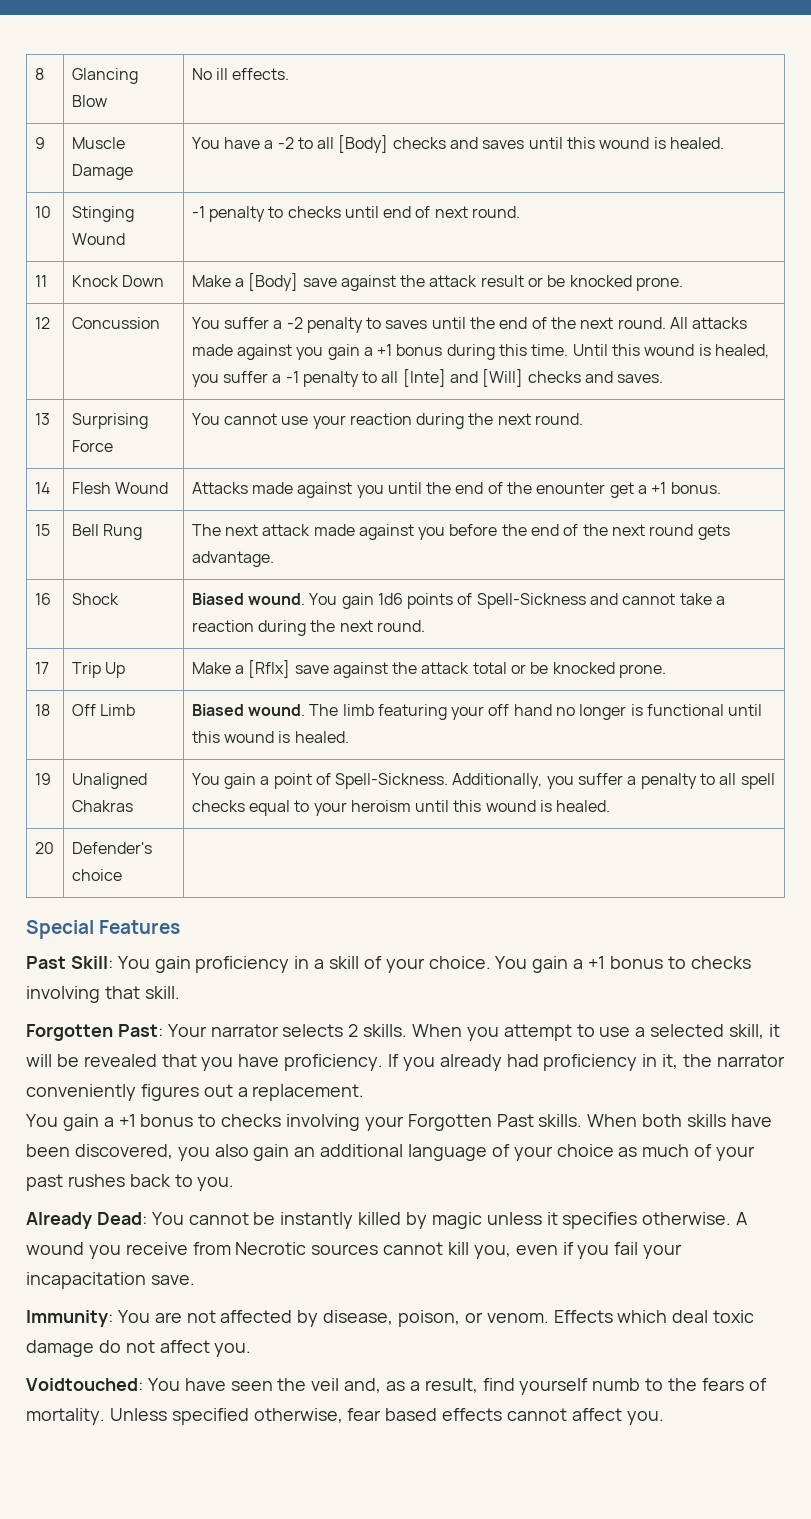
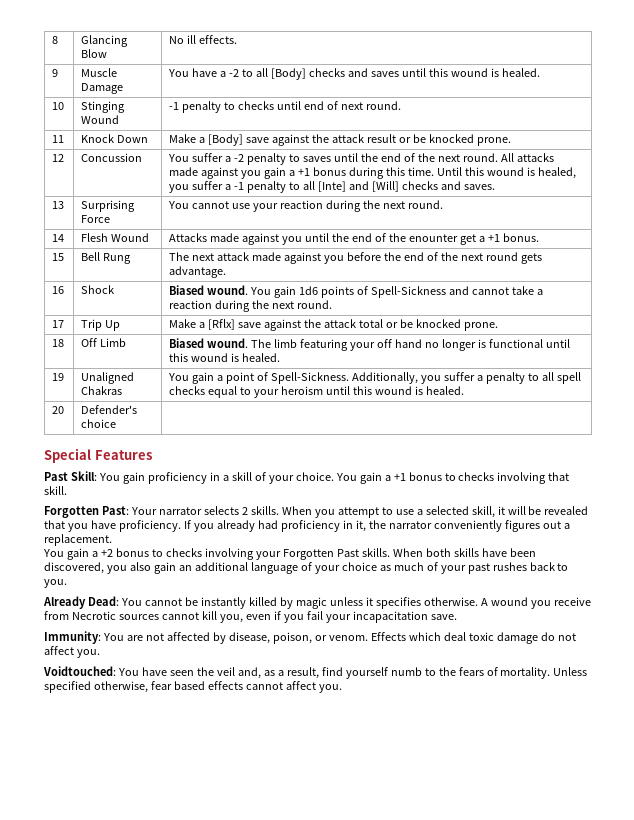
- You gain a +1 bonus to checks involving your Forgotten Past skills.
+ You gain a +2 bonus to checks involving your Forgotten Past skills.

